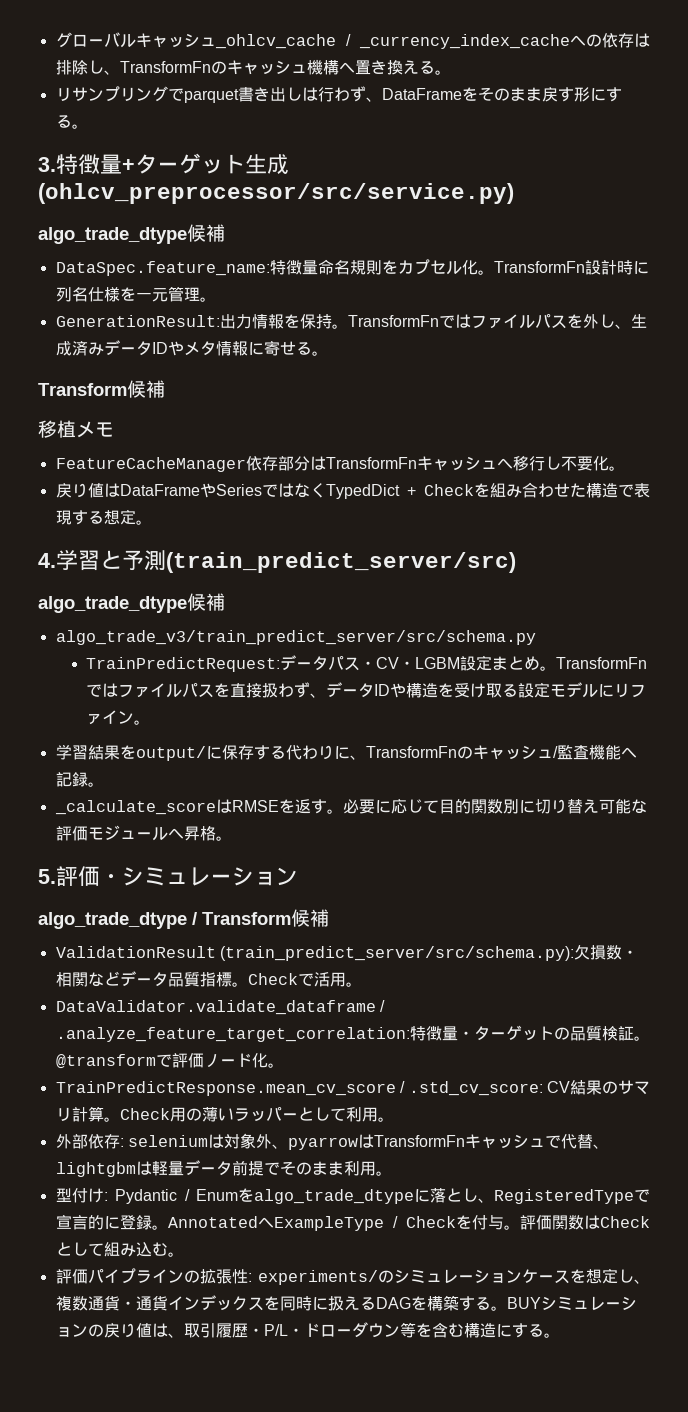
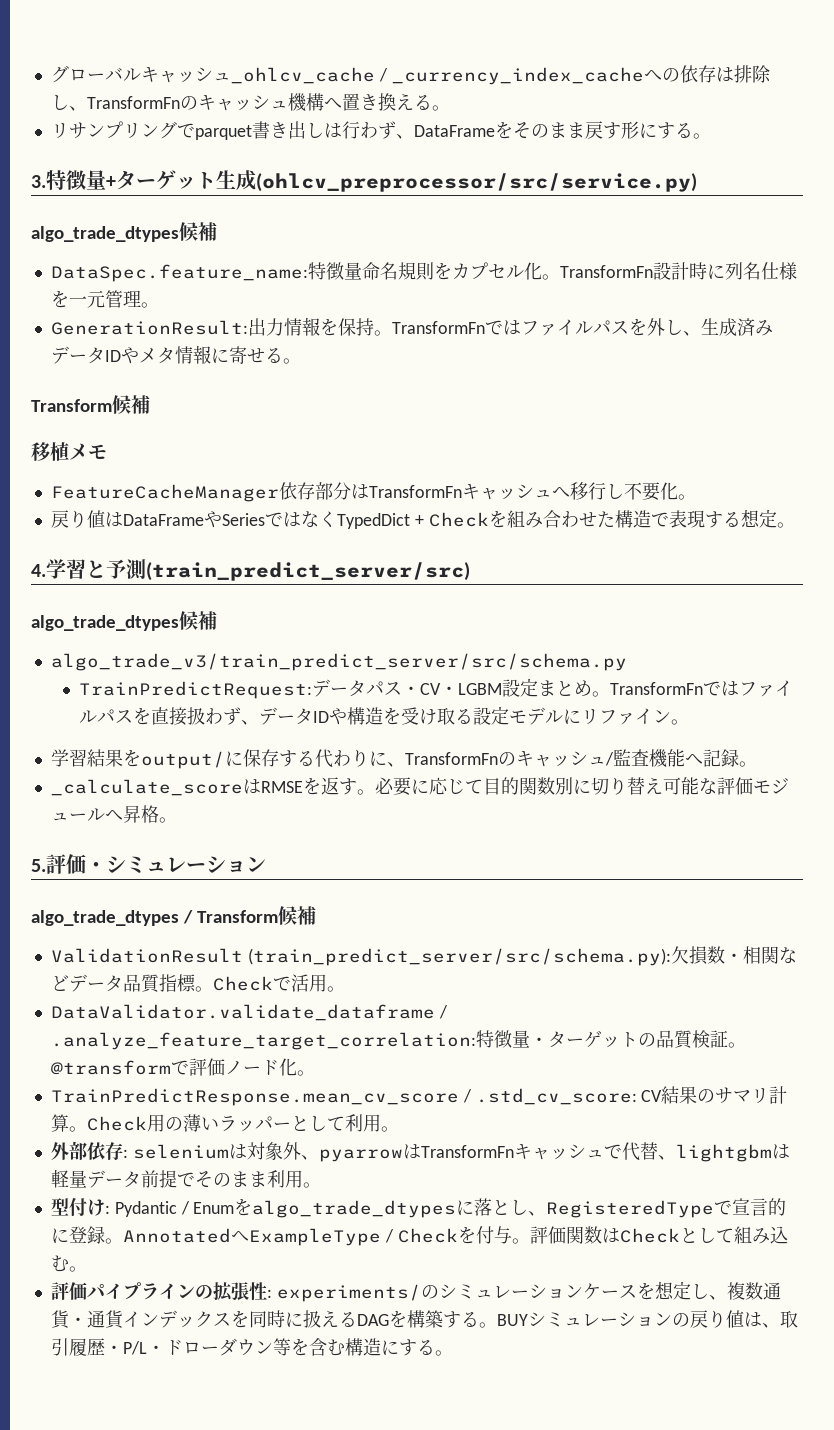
  3.特徴量+ターゲット生成(ohlcv_preprocessor/src/service.py)
- algo_trade_dtype候補
+ algo_trade_dtypes候補
  4.学習と予測(train_predict_server/src)
- algo_trade_dtype候補
+ algo_trade_dtypes候補
- algo_trade_dtype / Transform候補
+ algo_trade_dtypes / Transform候補
- 型付け: Pydantic / Enumをalgo_trade_dtypeに落とし、RegisteredTypeで宣言的に登録。
+ 型付け: Pydantic / Enumをalgo_trade_dtypesに落とし、RegisteredTypeで宣言的に登録。

